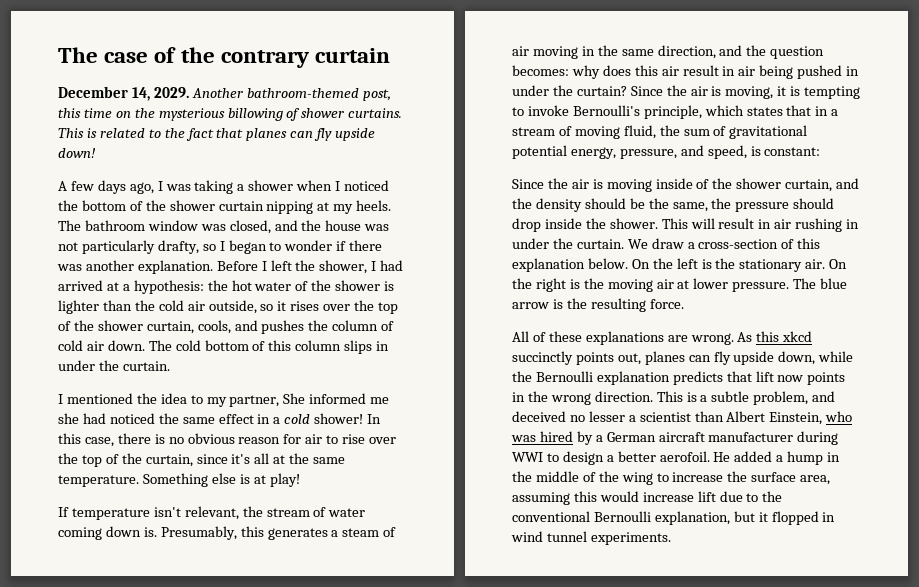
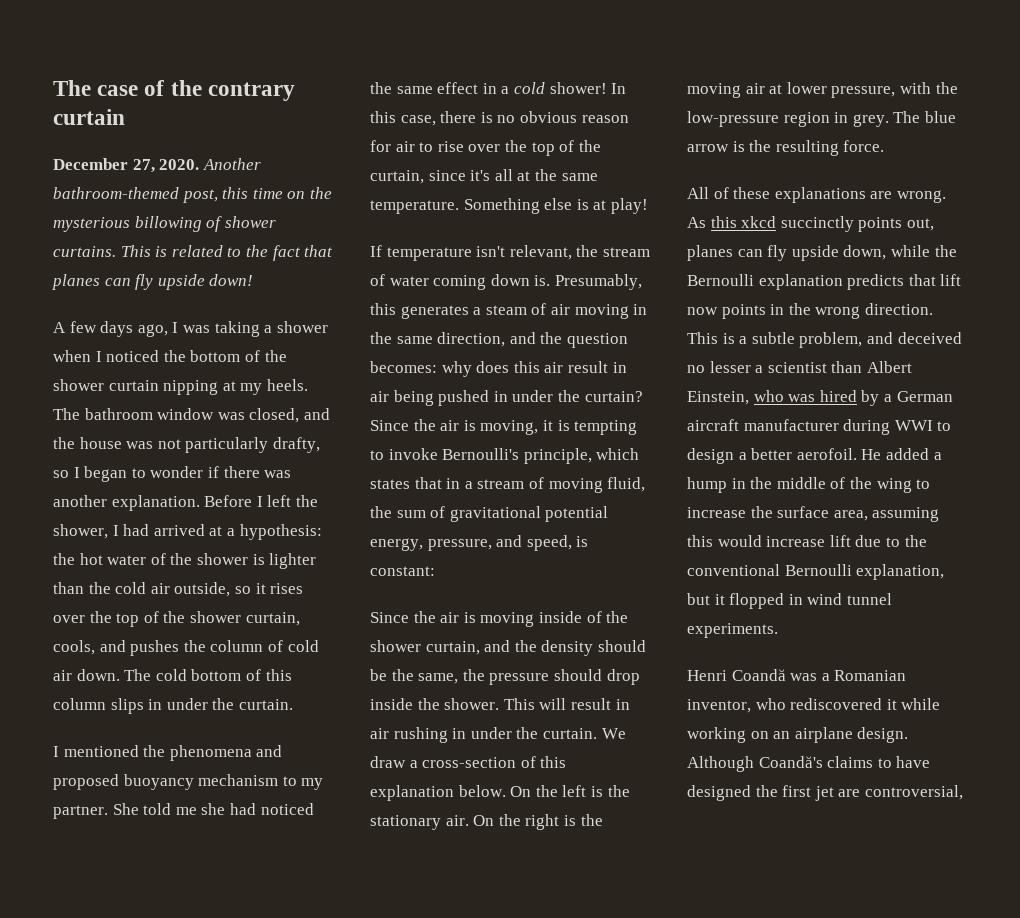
- December 14, 2029.
+ December 27, 2020.
- I mentioned the idea to my partner, She informed me she had noticed the same effect in a cold shower!
+ I mentioned the phenomena and proposed buoyancy mechanism to my partner. She told me she had noticed the same effect in a cold shower!
- On the right is the moving air at lower pressure.
+ On the right is the moving air at lower pressure, with the low-pressure region in grey.
+ Henri Coandă was a Romanian inventor, who rediscovered it while working on an airplane design. Although Coandă's claims to have designed the first jet are controversial,

